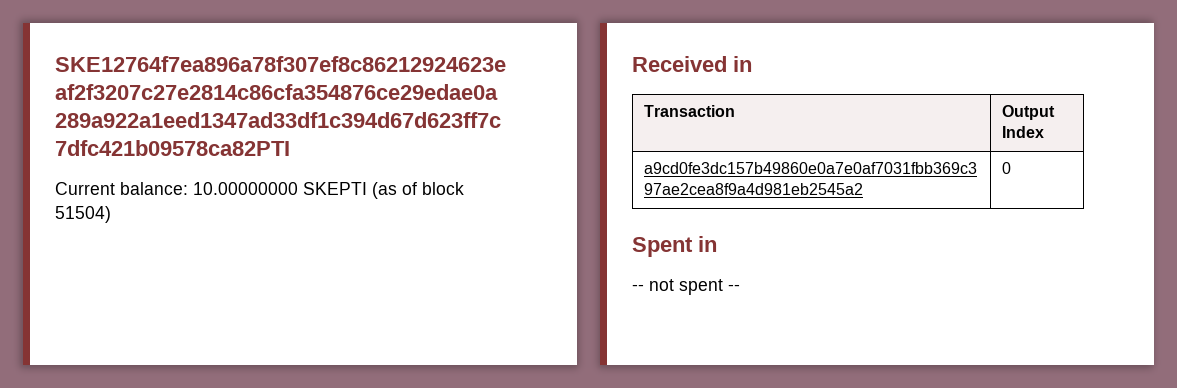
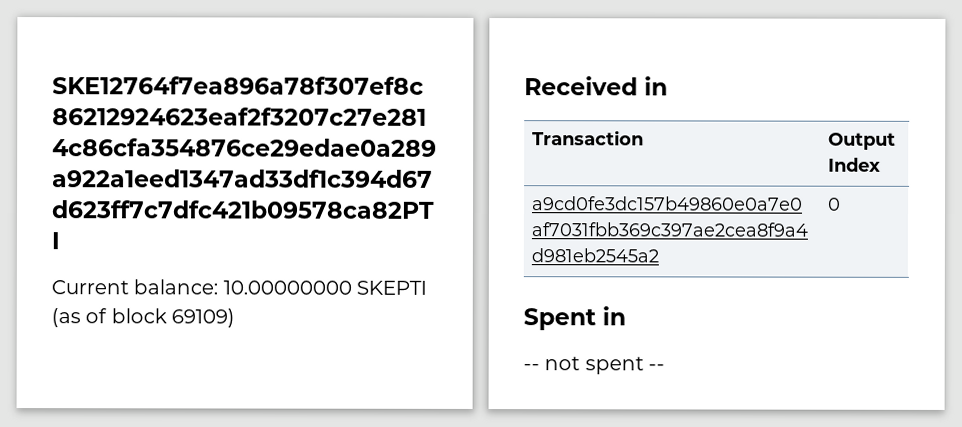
- Current balance: 10.00000000 SKEPTI (as of block 51504)
+ Current balance: 10.00000000 SKEPTI (as of block 69109)

